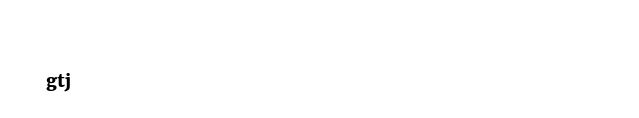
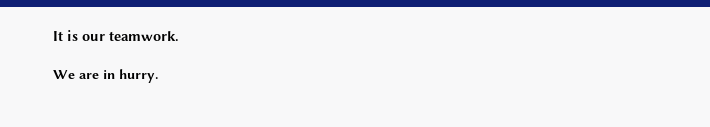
- gtj
+ It is our teamwork.
+ We are in hurry.

